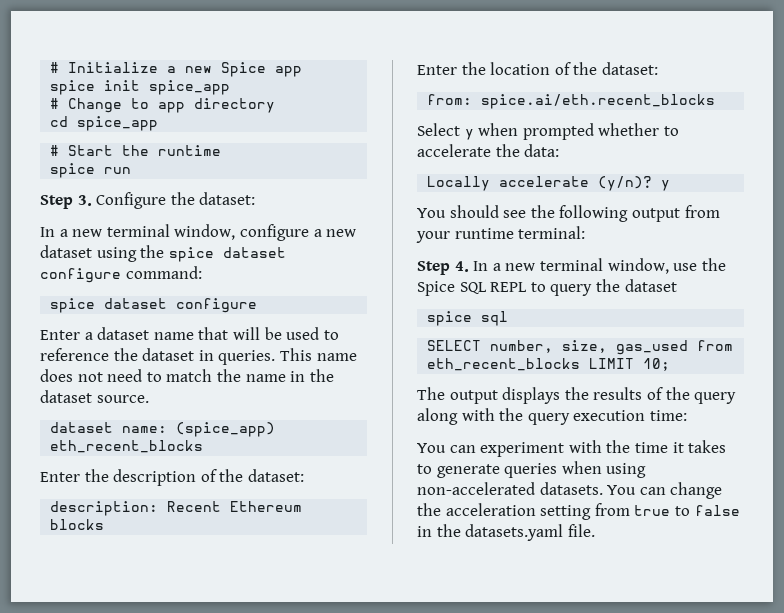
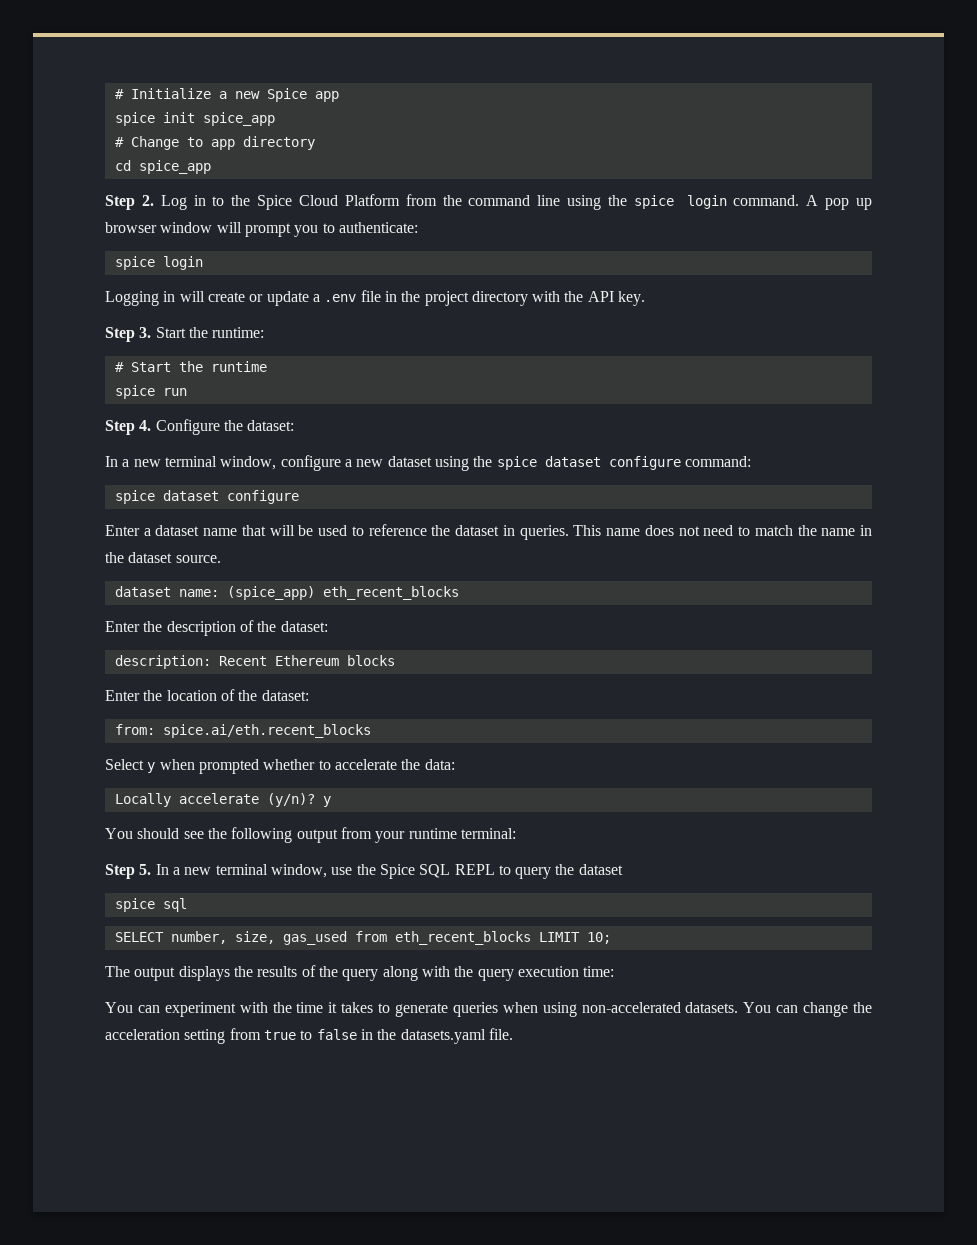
+ Step 2. Log in to the Spice Cloud Platform from the command line using the spice login command. A pop up browser window will prompt you to authenticate:
+ spice login
+ Logging in will create or update a .env file in the project directory with the API key.
+ Step 3. Start the runtime:
- Step 3. Configure the dataset:
+ Step 4. Configure the dataset:
- Step 4. In a new terminal window, use the Spice SQL REPL to query the dataset
+ Step 5. In a new terminal window, use the Spice SQL REPL to query the dataset

